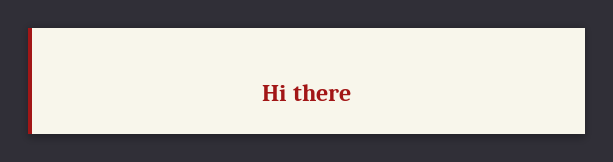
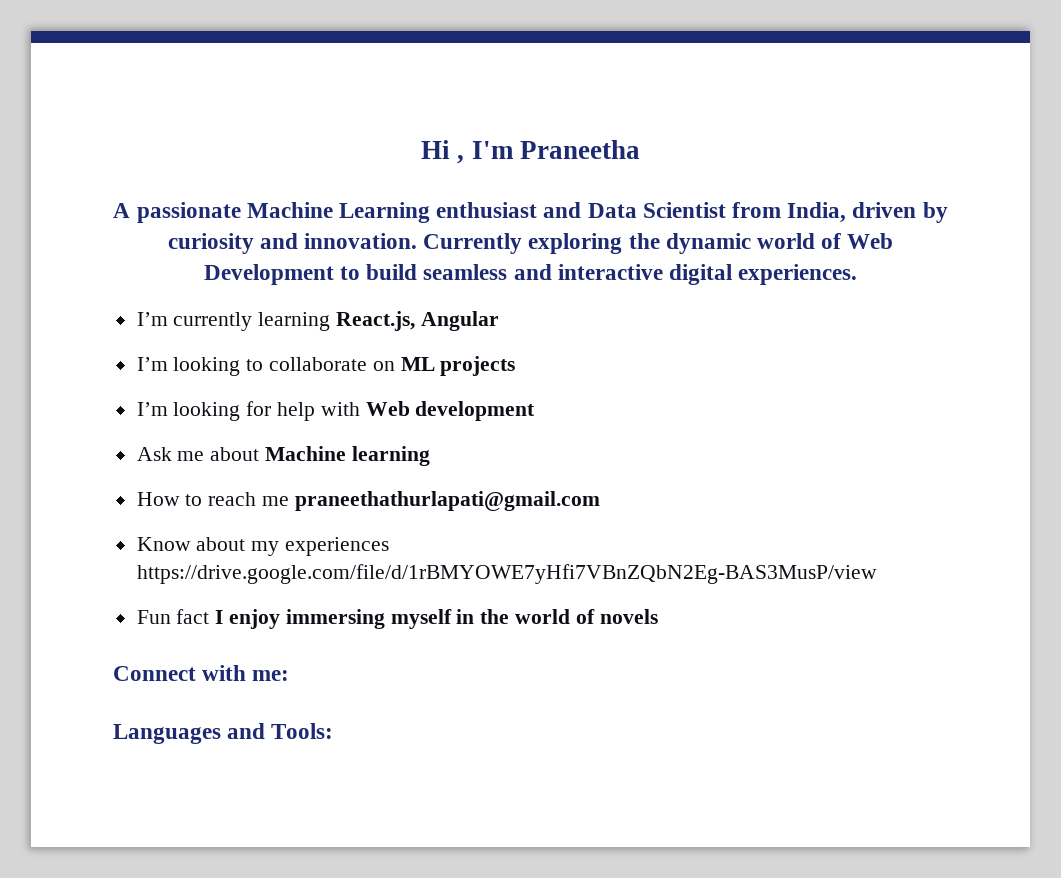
- Hi there
+ Hi , I'm Praneetha
+ A passionate Machine Learning enthusiast and Data Scientist from India, driven by curiosity and innovation. Currently exploring the dynamic world of Web Development to build seamless and interactive digital experiences.
+ I’m currently learning React.js, Angular
+ I’m looking to collaborate on ML projects
+ I’m looking for help with Web development
+ Ask me about Machine learning
+ How to reach me praneethathurlapati@gmail.com
+ Know about my experiences https://drive.google.com/file/d/1rBMYOWE7yHfi7VBnZQbN2Eg-BAS3MusP/view
+ Fun fact I enjoy immersing myself in the world of novels
+ Connect with me:
+ Languages and Tools:

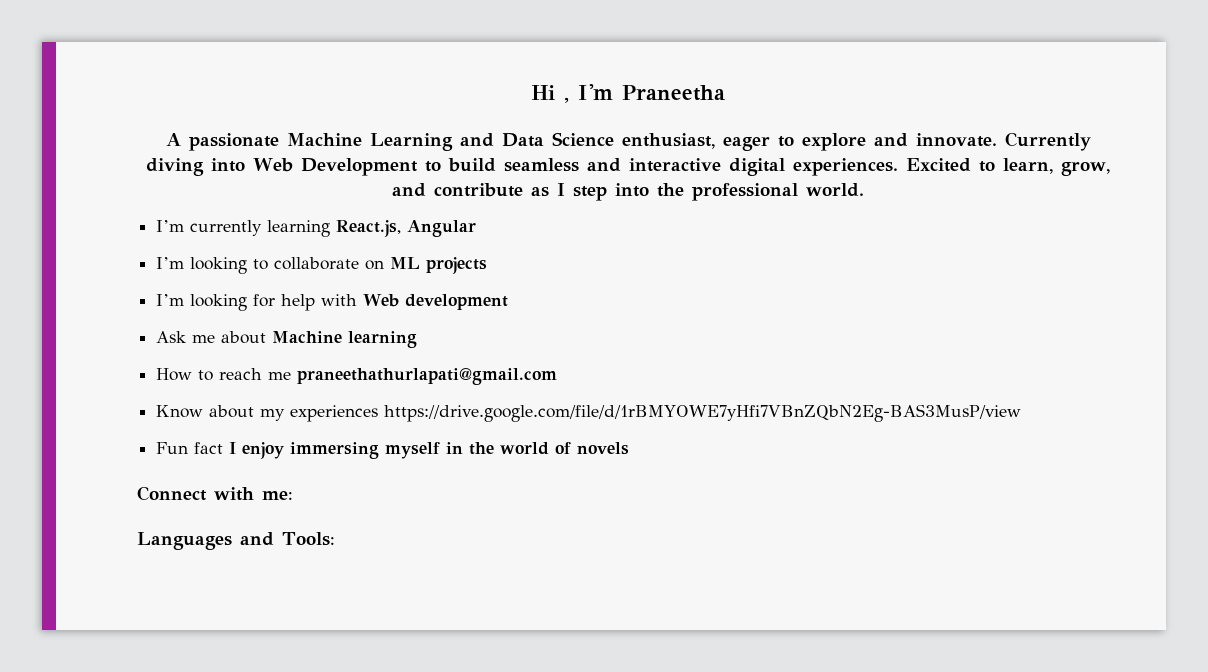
- A passionate Machine Learning enthusiast and Data Scientist from India, driven by curiosity and innovation. Currently exploring the dynamic world of Web Development to build seamless and interactive digital experiences.
+ A passionate Machine Learning and Data Science enthusiast, eager to explore and innovate. Currently diving into Web Development to build seamless and interactive digital experiences. Excited to learn, grow, and contribute as I step into the professional world.

